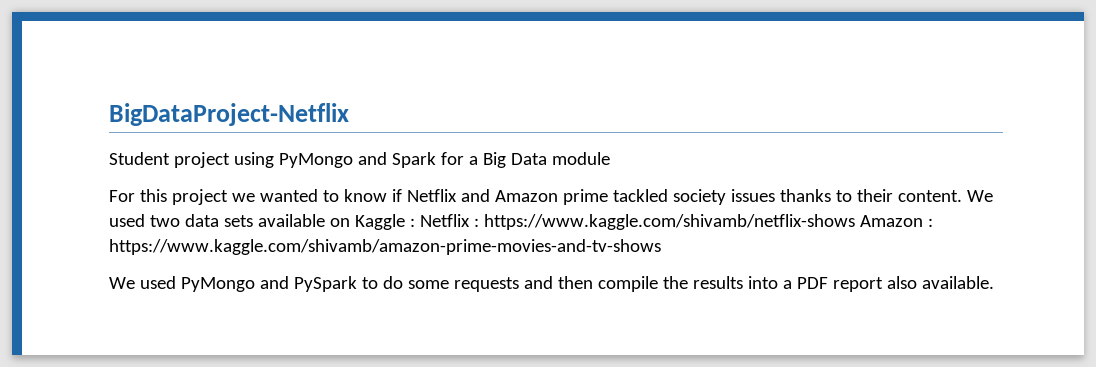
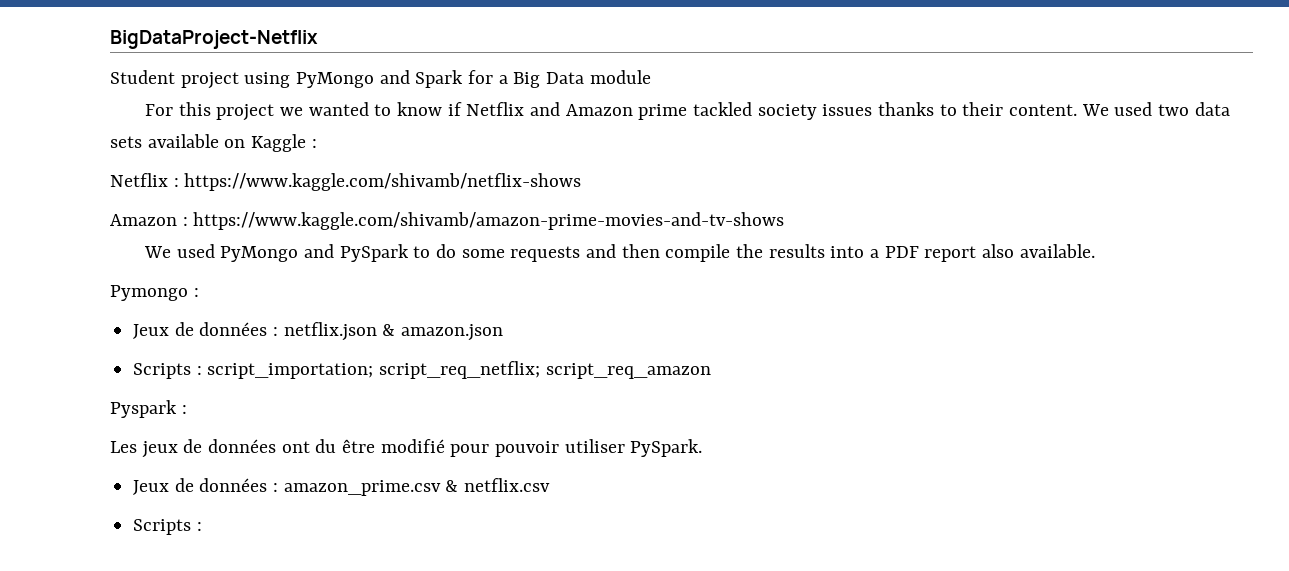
- We used two data sets available on Kaggle : Netflix : https://www.kaggle.com/shivamb/netflix-shows Amazon : https://www.kaggle.com/shivamb/amazon-prime-movies-and-tv-shows
+ We used two data sets available on Kaggle :
+ Netflix : https://www.kaggle.com/shivamb/netflix-shows
+ Amazon : https://www.kaggle.com/shivamb/amazon-prime-movies-and-tv-shows
+ Pymongo :
+ Jeux de données : netflix.json & amazon.json
+ Scripts : script_importation; script_req_netflix; script_req_amazon
+ Pyspark :
+ Les jeux de données ont du être modifié pour pouvoir utiliser PySpark.
+ Jeux de données : amazon_prime.csv & netflix.csv
+ Scripts :

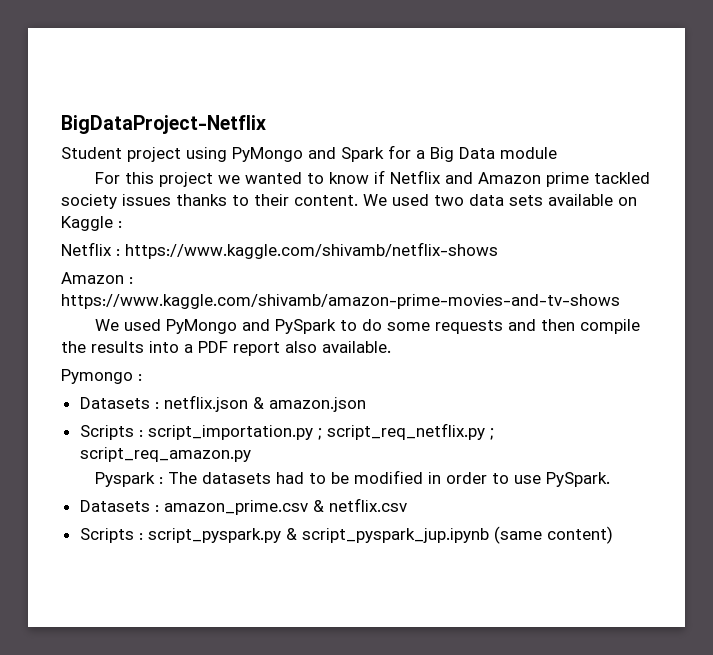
- Jeux de données : netflix.json & amazon.json
+ Datasets : netflix.json & amazon.json
- Scripts : script_importation; script_req_netflix; script_req_amazon
- Pyspark :
- Les jeux de données ont du être modifié pour pouvoir utiliser PySpark.
- Jeux de données : amazon_prime.csv & netflix.csv
- Scripts :
+ Scripts : script_importation.py ; script_req_netflix.py ; script_req_amazon.py
+ Pyspark : The datasets had to be modified in order to use PySpark.
+ Datasets : amazon_prime.csv & netflix.csv
+ Scripts : script_pyspark.py & script_pyspark_jup.ipynb (same content)

